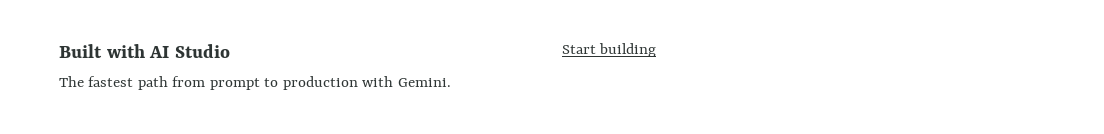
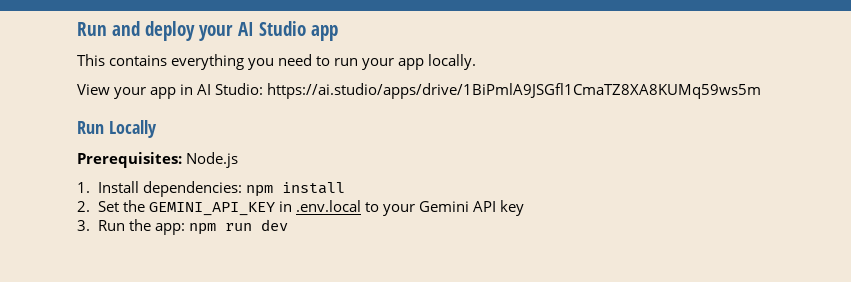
- Built with AI Studio
- The fastest path from prompt to production with Gemini.
- Start building
+ Run and deploy your AI Studio app
+ This contains everything you need to run your app locally.
+ View your app in AI Studio: https://ai.studio/apps/drive/1BiPmlA9JSGfl1CmaTZ8XA8KUMq59ws5m
+ Run Locally
+ Prerequisites: Node.js
+ 1. Install dependencies: npm install
+ 2. Set the GEMINI_API_KEY in .env.local to your Gemini API key
+ 3. Run the app: npm run dev

